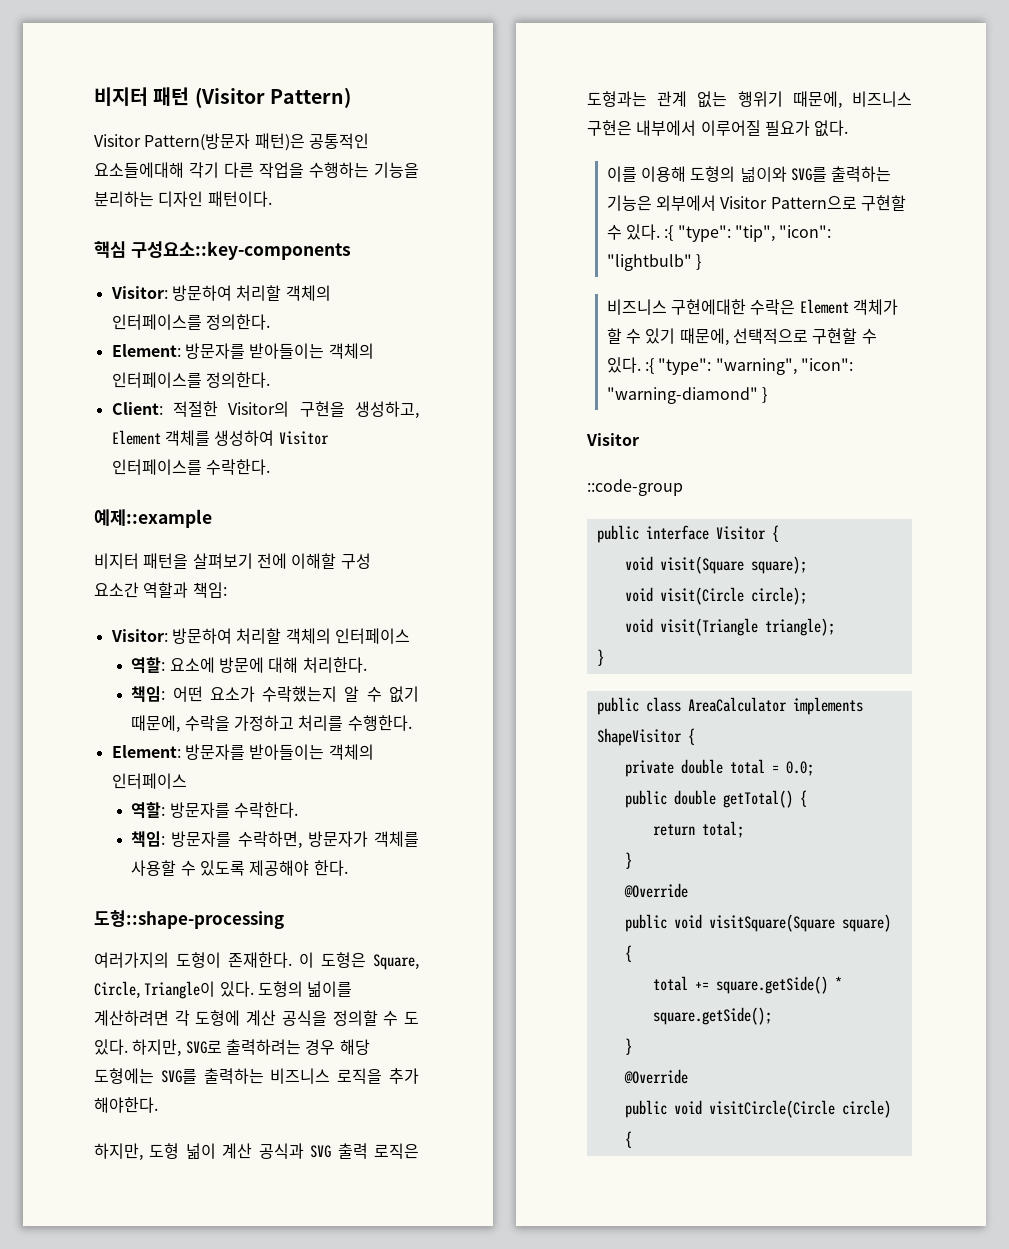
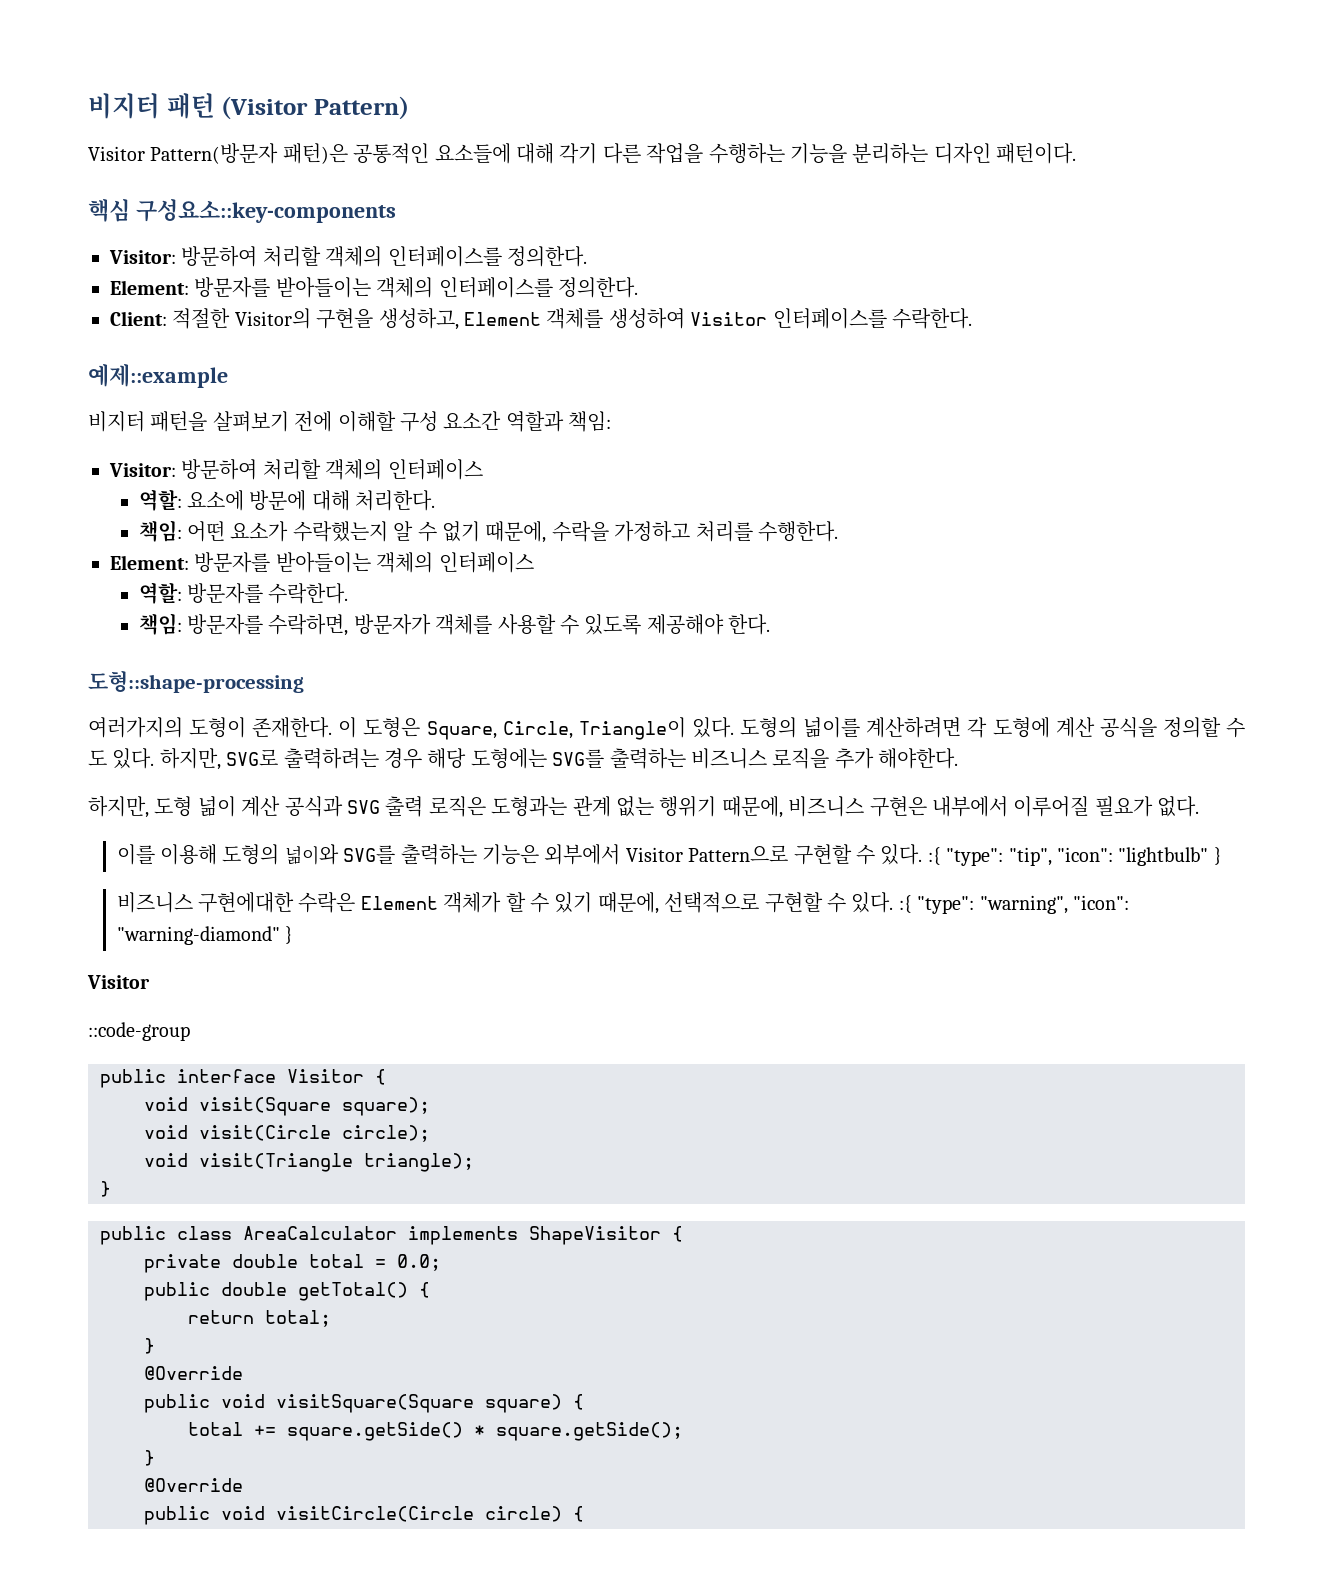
- Visitor Pattern(방문자 패턴)은 공통적인 요소들에대해 각기 다른 작업을 수행하는 기능을 분리하는 디자인 패턴이다.
+ Visitor Pattern(방문자 패턴)은 공통적인 요소들에 대해 각기 다른 작업을 수행하는 기능을 분리하는 디자인 패턴이다.

